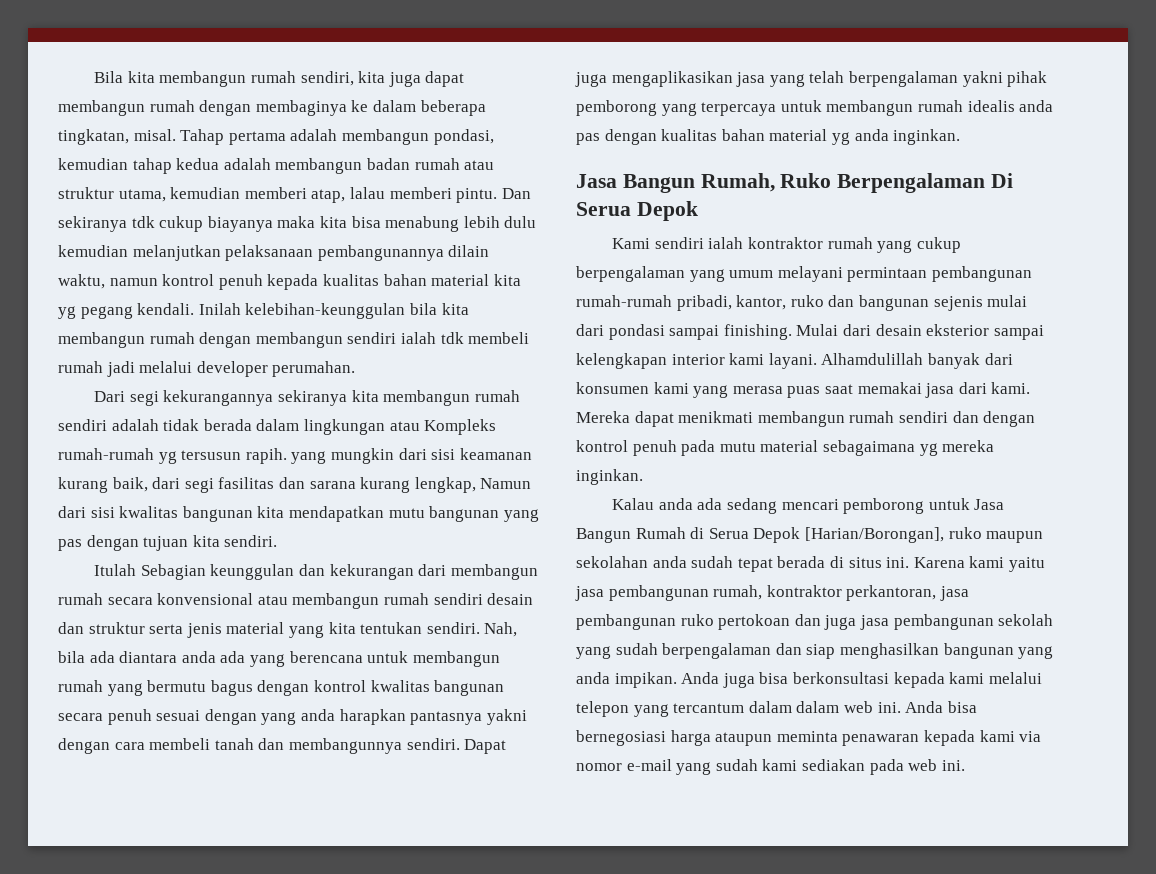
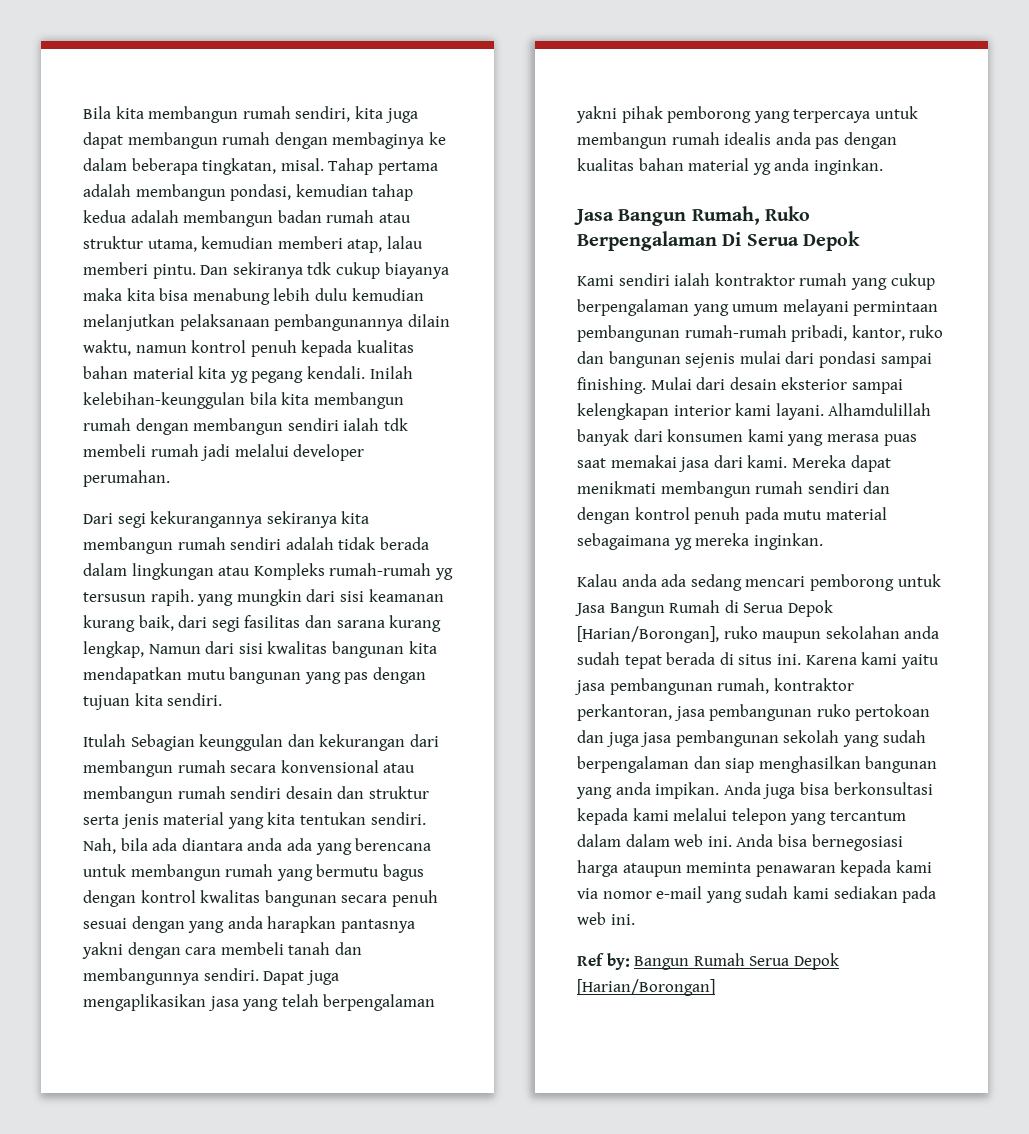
+ Ref by: Bangun Rumah Serua Depok [Harian/Borongan]

